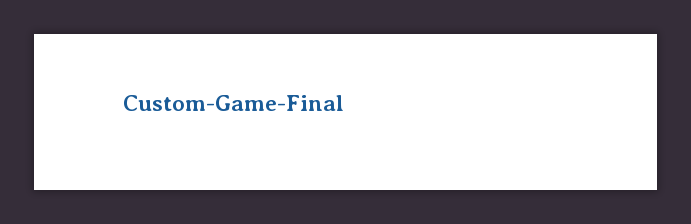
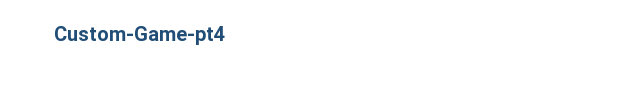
- Custom-Game-Final
+ Custom-Game-pt4

